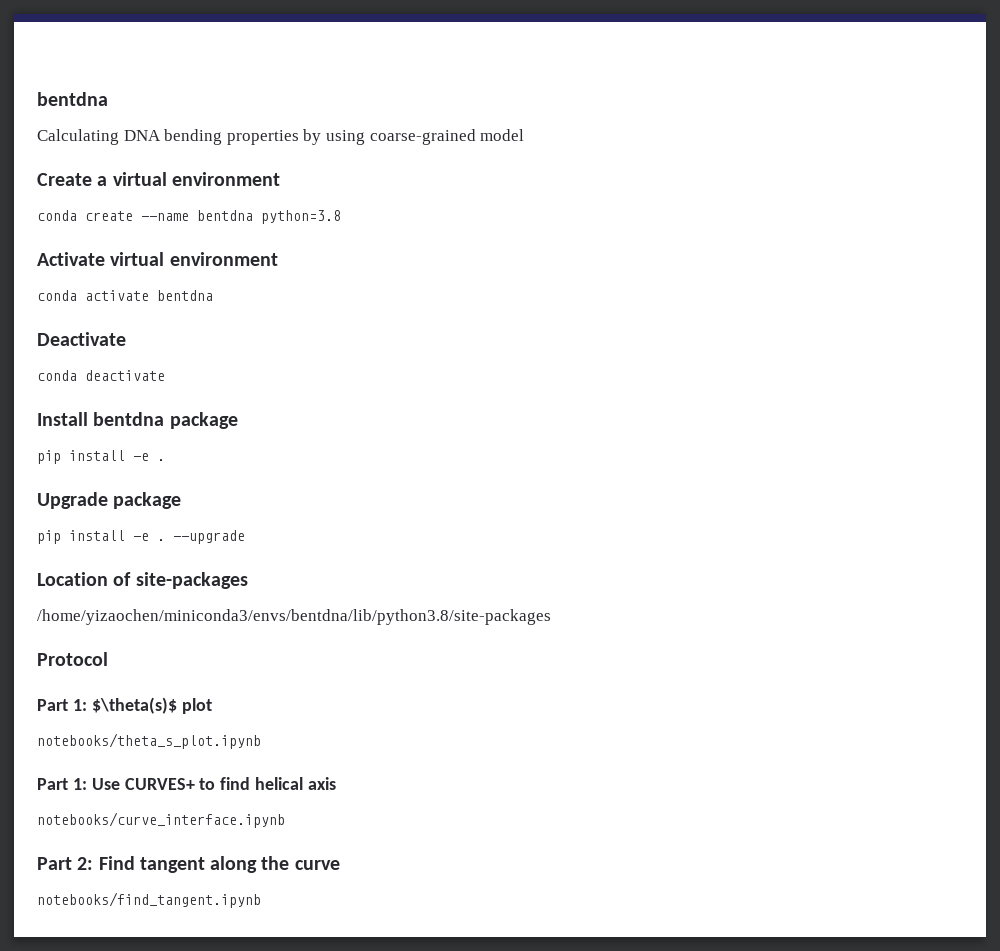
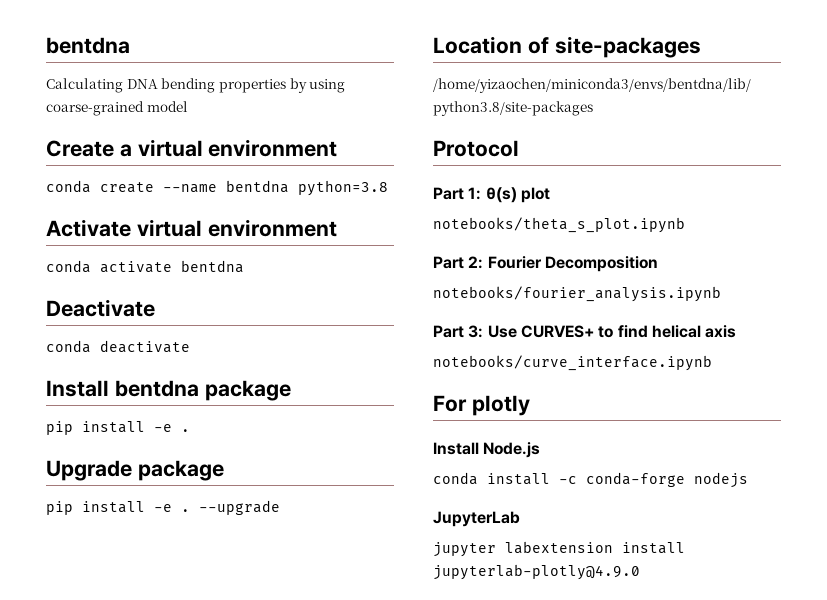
- Part 1: $\theta(s)$ plot
+ Part 1: θ(s) plot
- Part 1: Use CURVES+ to find helical axis
+ Part 2: Fourier Decomposition
+ notebooks/fourier_analysis.ipynb
+ Part 3: Use CURVES+ to find helical axis
- Part 2: Find tangent along the curve
- notebooks/find_tangent.ipynb
+ For plotly
+ Install Node.js
+ conda install -c conda-forge nodejs
+ JupyterLab
+ jupyter labextension install jupyterlab-plotly@4.9.0

